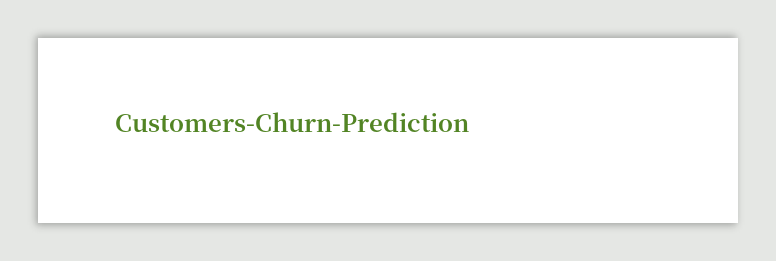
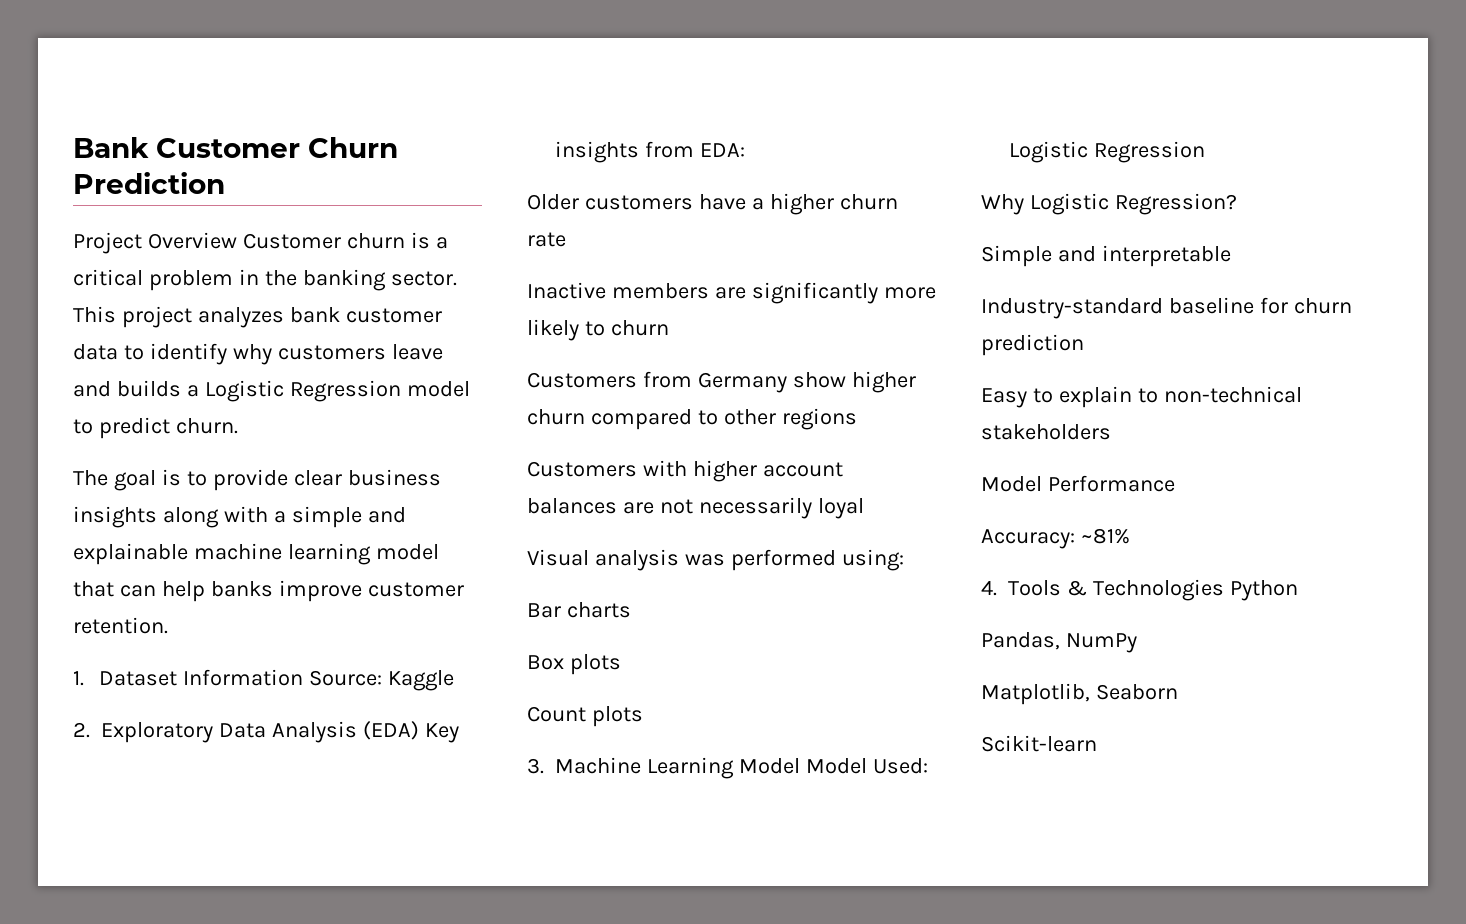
- Customers-Churn-Prediction
+ Bank Customer Churn Prediction
+ Project Overview Customer churn is a critical problem in the banking sector. This project analyzes bank customer data to identify why customers leave and builds a Logistic Regression model to predict churn.
+ The goal is to provide clear business insights along with a simple and explainable machine learning model that can help banks improve customer retention.
+ 1. Dataset Information Source: Kaggle
+ 2. Exploratory Data Analysis (EDA) Key insights from EDA:
+ Older customers have a higher churn rate
+ Inactive members are significantly more likely to churn
+ Customers from Germany show higher churn compared to other regions
+ Customers with higher account balances are not necessarily loyal
+ Visual analysis was performed using:
+ Bar charts
+ Box plots
+ Count plots
+ 3. Machine Learning Model Model Used: Logistic Regression
+ Why Logistic Regression?
+ Simple and interpretable
+ Industry-standard baseline for churn prediction
+ Easy to explain to non-technical stakeholders
+ Model Performance
+ Accuracy: ~81%
+ 4. Tools & Technologies Python
+ Pandas, NumPy
+ Matplotlib, Seaborn
+ Scikit-learn

